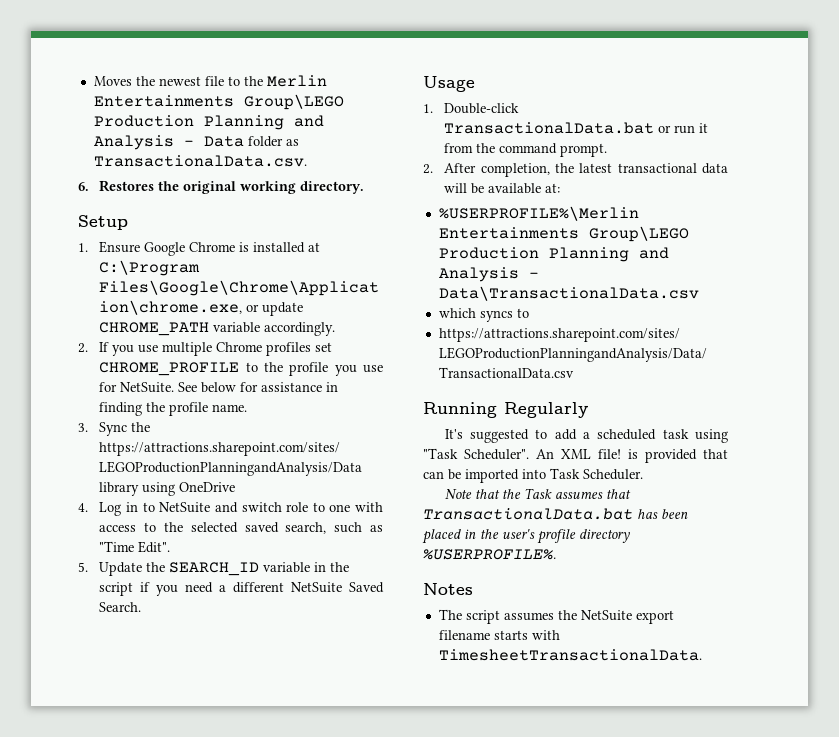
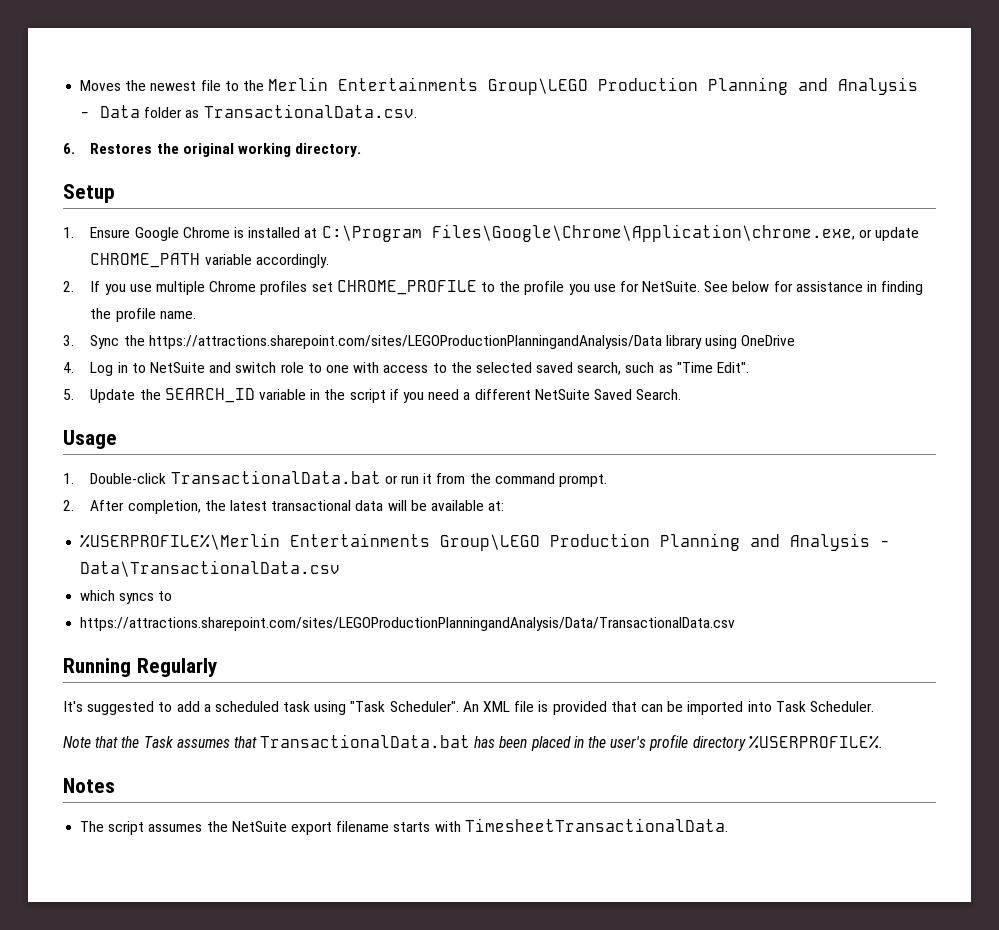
- An XML file! is provided that can be imported into Task Scheduler.
+ An XML file is provided that can be imported into Task Scheduler.

